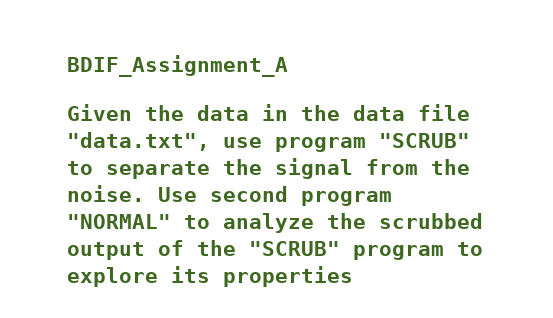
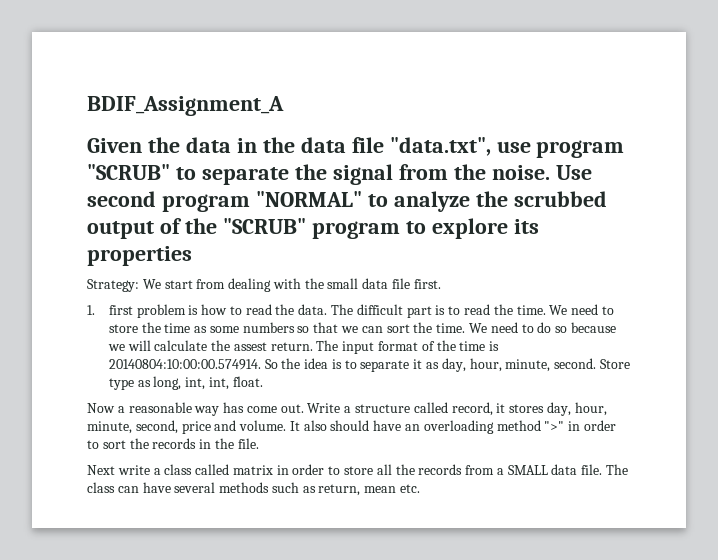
+ Strategy: We start from dealing with the small data file first.
+ 1. first problem is how to read the data. The difficult part is to read the time. We need to store the time as some numbers so that we can sort the time. We need to do so because we will calculate the assest return. The input format of the time is 20140804:10:00:00.574914. So the idea is to separate it as day, hour, minute, second. Store type as long, int, int, float.
+ Now a reasonable way has come out. Write a structure called record, it stores day, hour, minute, second, price and volume. It also should have an overloading method ">" in order to sort the records in the file.
+ Next write a class called matrix in order to store all the records from a SMALL data file. The class can have several methods such as return, mean etc.

